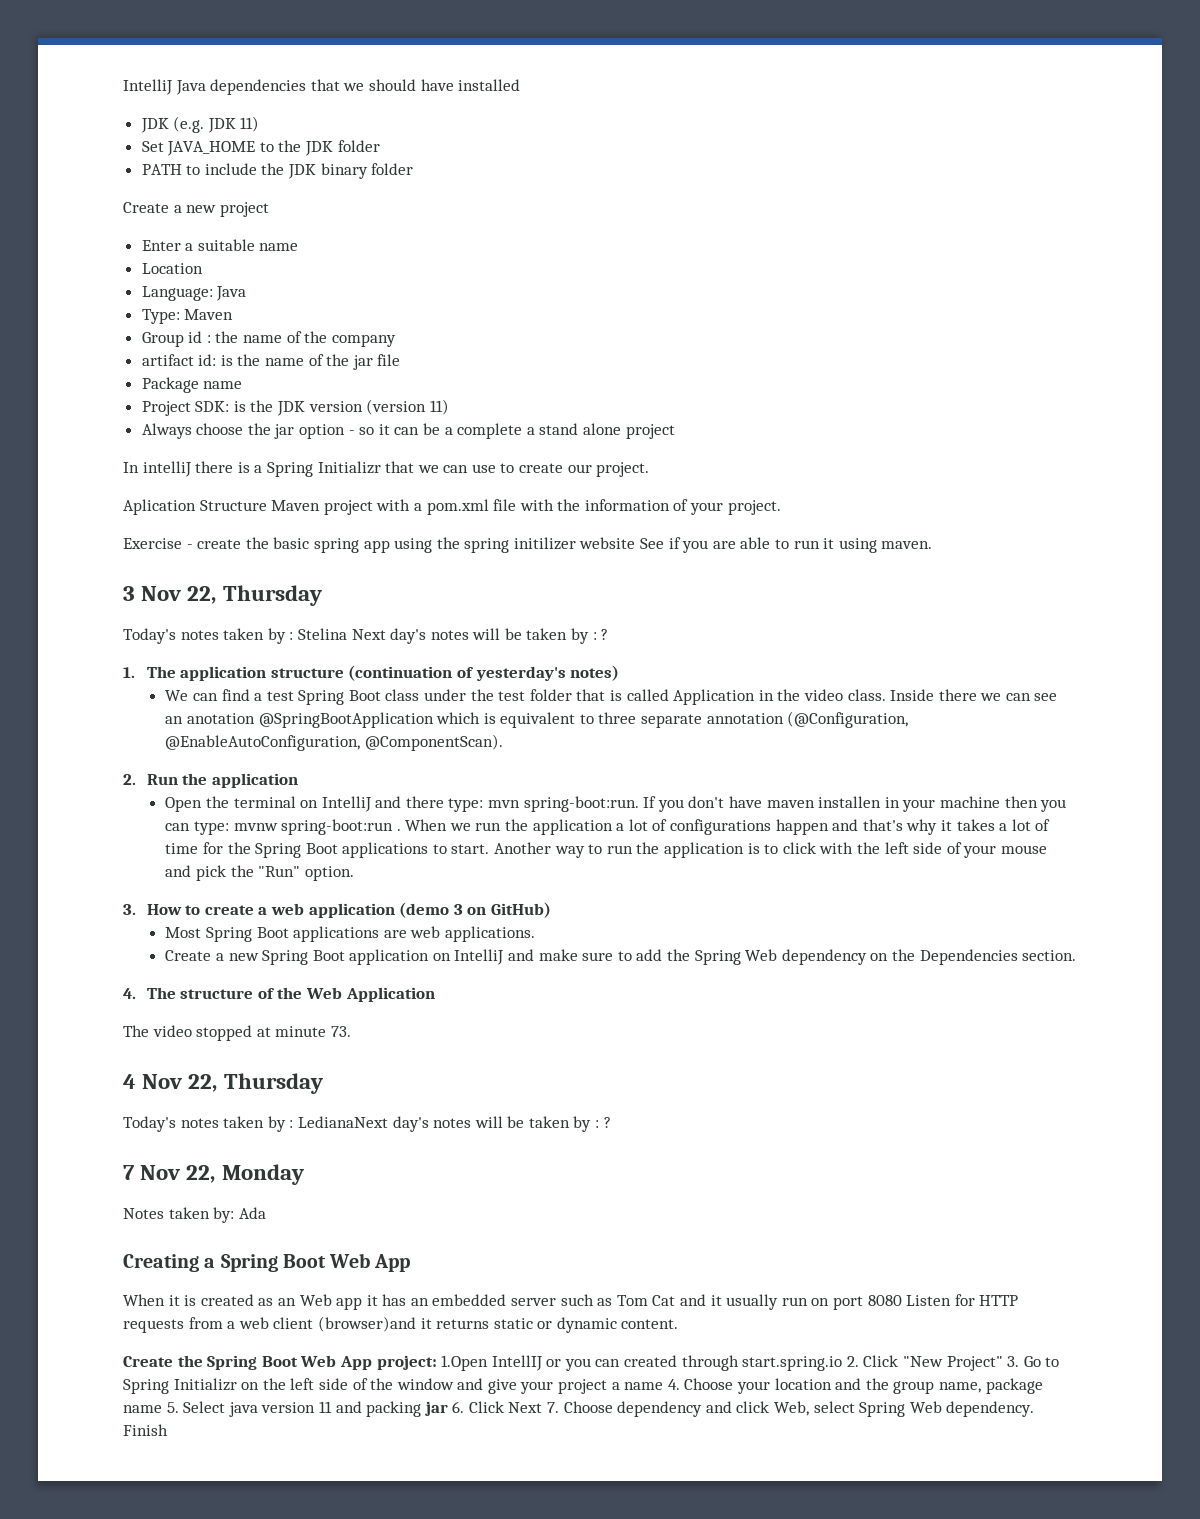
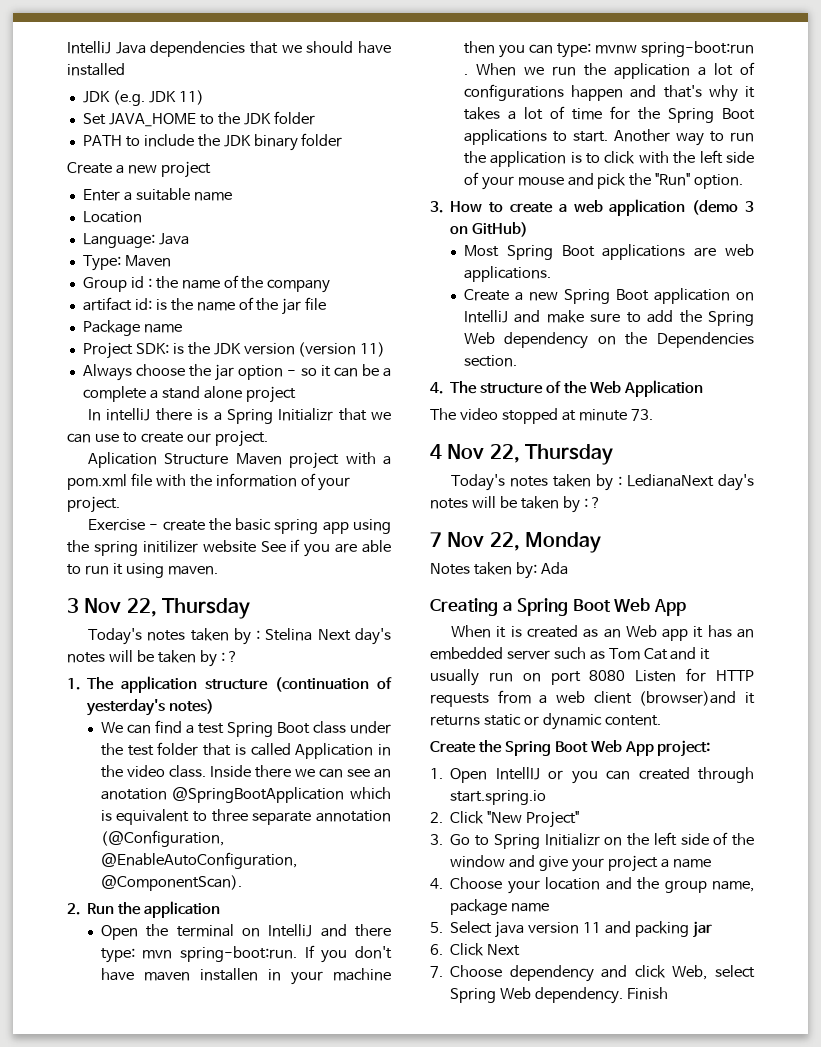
- Create the Spring Boot Web App project: 1.Open IntellIJ or you can created through start.spring.io 2. Click "New Project" 3. Go to Spring Initializr on the left side of the window and give your project a name 4. Choose your location and the group name, package name 5. Select java version 11 and packing jar 6. Click Next 7. Choose dependency and click Web, select Spring Web dependency.
+ Create the Spring Boot Web App project:
+ 1. Open IntellIJ or you can created through start.spring.io
+ 2. Click "New Project"
+ 3. Go to Spring Initializr on the left side of the window and give your project a name
+ 4. Choose your location and the group name, package name
+ 5. Select java version 11 and packing jar
+ 6. Click Next
+ 7. Choose dependency and click Web, select Spring Web dependency.

